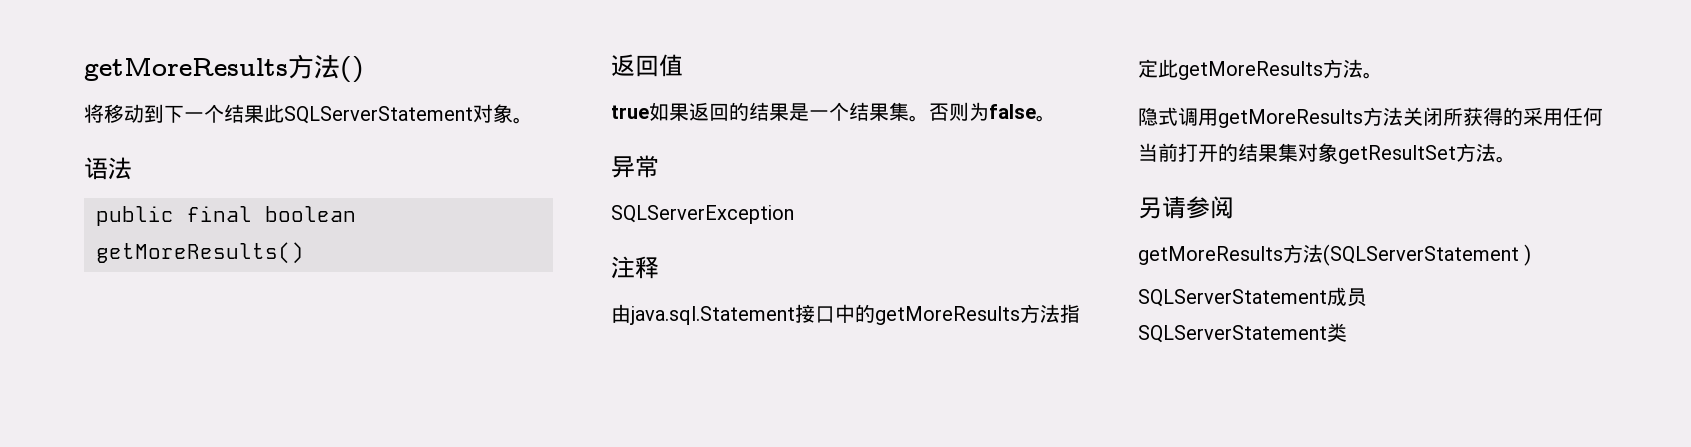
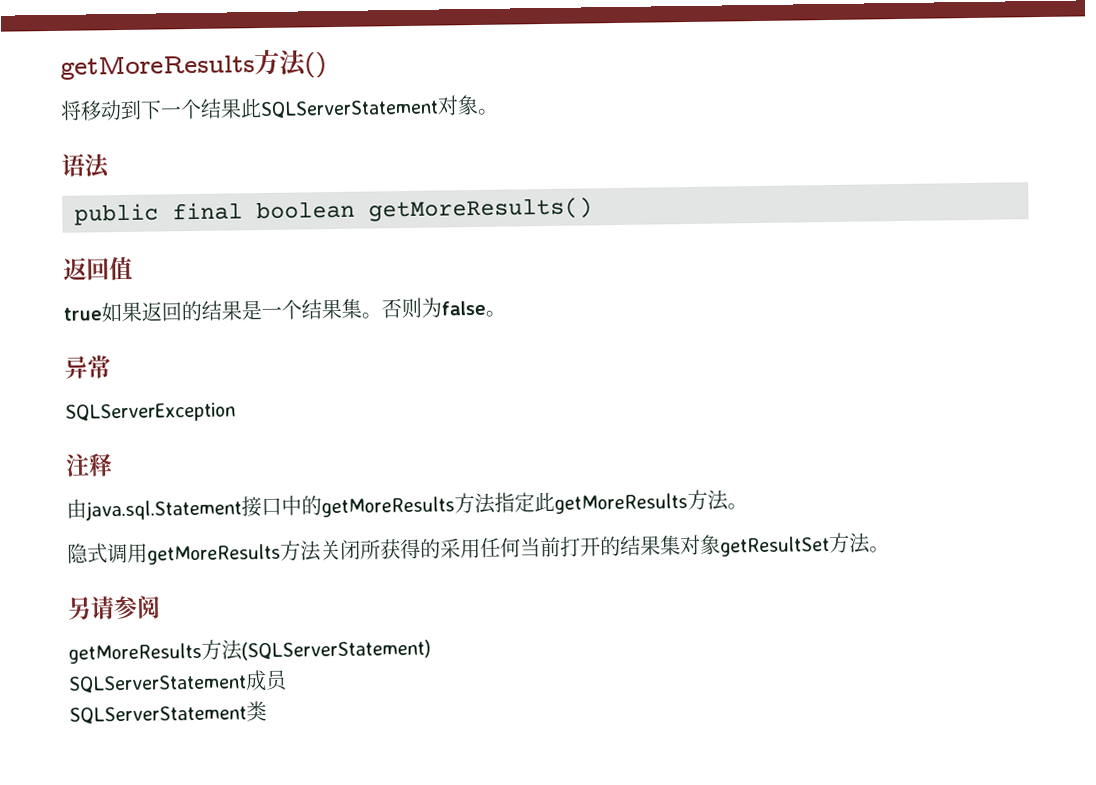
- getMoreResults方法(SQLServerStatement )
+ getMoreResults方法(SQLServerStatement)

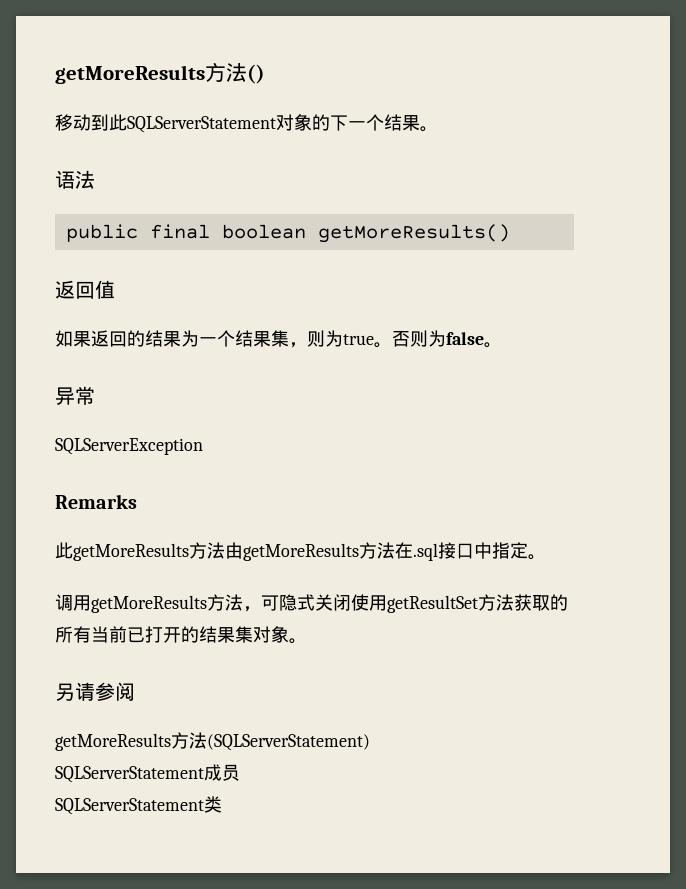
- 将移动到下一个结果此SQLServerStatement对象。
+ 移动到此SQLServerStatement对象的下一个结果。
- true如果返回的结果是一个结果集。
+ 如果返回的结果为一个结果集，则为true。
- 注释
- 由java.sql.Statement接口中的getMoreResults方法指定此getMoreResults方法。
- 隐式调用getMoreResults方法关闭所获得的采用任何当前打开的结果集对象getResultSet方法。
+ Remarks
+ 此getMoreResults方法由getMoreResults方法在.sql接口中指定。
+ 调用getMoreResults方法，可隐式关闭使用getResultSet方法获取的所有当前已打开的结果集对象。

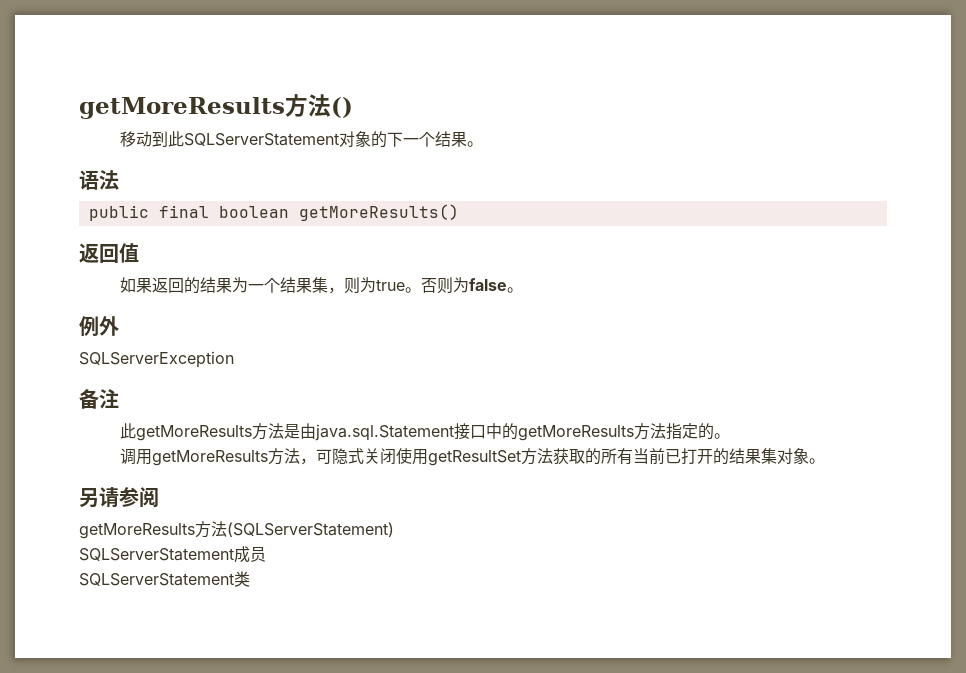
- 异常
+ 例外
- Remarks
+ 备注
- 此getMoreResults方法由getMoreResults方法在.sql接口中指定。
+ 此getMoreResults方法是由java.sql.Statement接口中的getMoreResults方法指定的。

